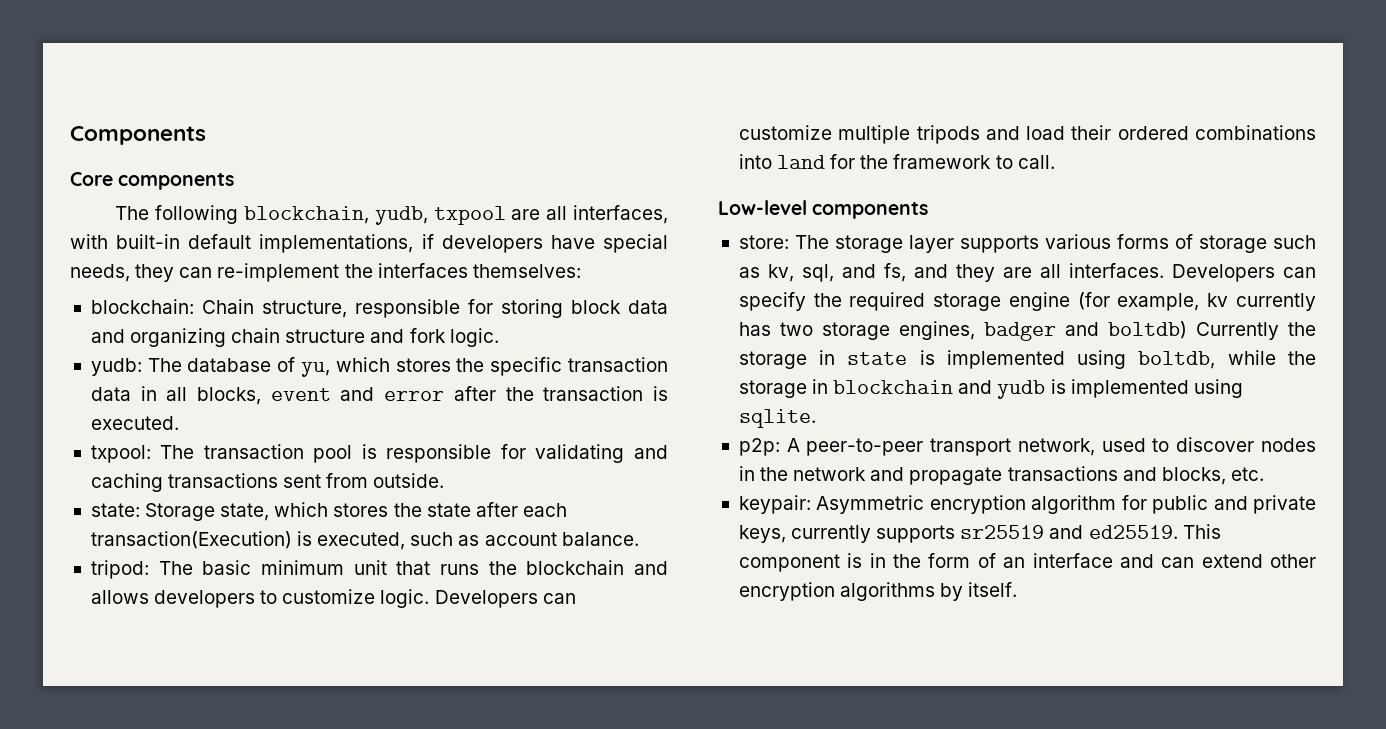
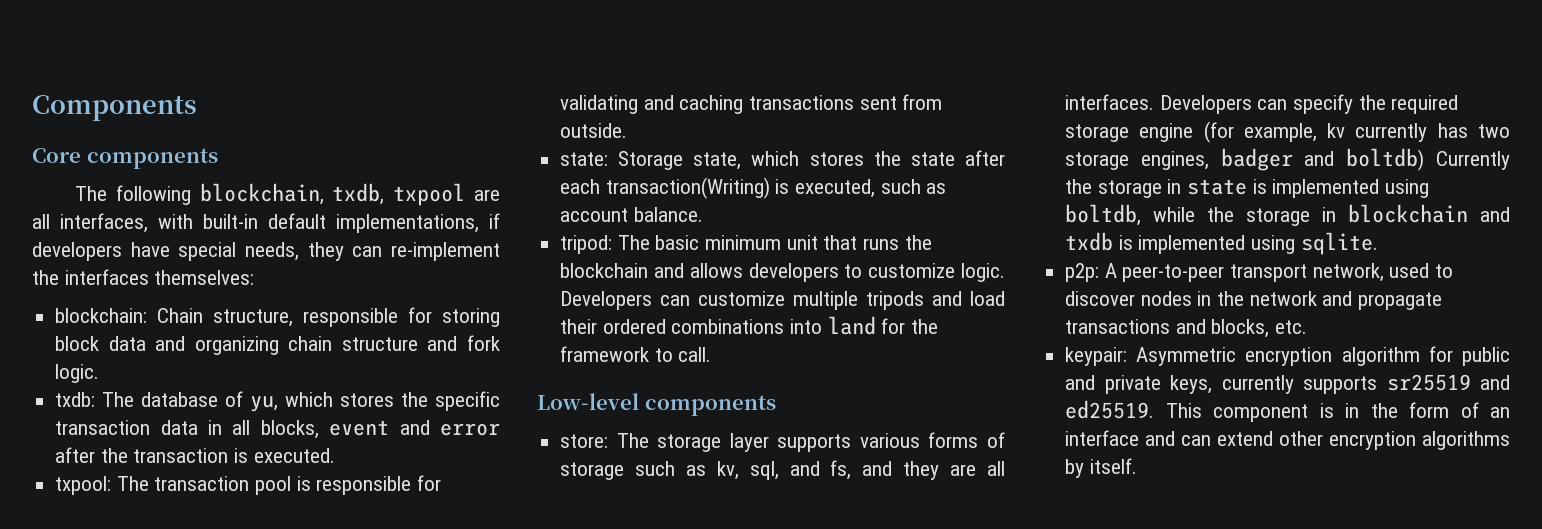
- The following blockchain, yudb, txpool are all interfaces, with built-in default implementations, if developers have special needs, they can re-implement the interfaces themselves:
+ The following blockchain, txdb, txpool are all interfaces, with built-in default implementations, if developers have special needs, they can re-implement the interfaces themselves:
- yudb: The database of yu, which stores the specific transaction data in all blocks, event and error after the transaction is executed.
+ txdb: The database of yu, which stores the specific transaction data in all blocks, event and error after the transaction is executed.
- state: Storage state, which stores the state after each transaction(Execution) is executed, such as account balance.
+ state: Storage state, which stores the state after each transaction(Writing) is executed, such as account balance.
- Developers can specify the required storage engine (for example, kv currently has two storage engines, badger and boltdb) Currently the storage in state is implemented using boltdb, while the storage in blockchain and yudb is implemented using sqlite.
+ Developers can specify the required storage engine (for example, kv currently has two storage engines, badger and boltdb) Currently the storage in state is implemented using boltdb, while the storage in blockchain and txdb is implemented using sqlite.

